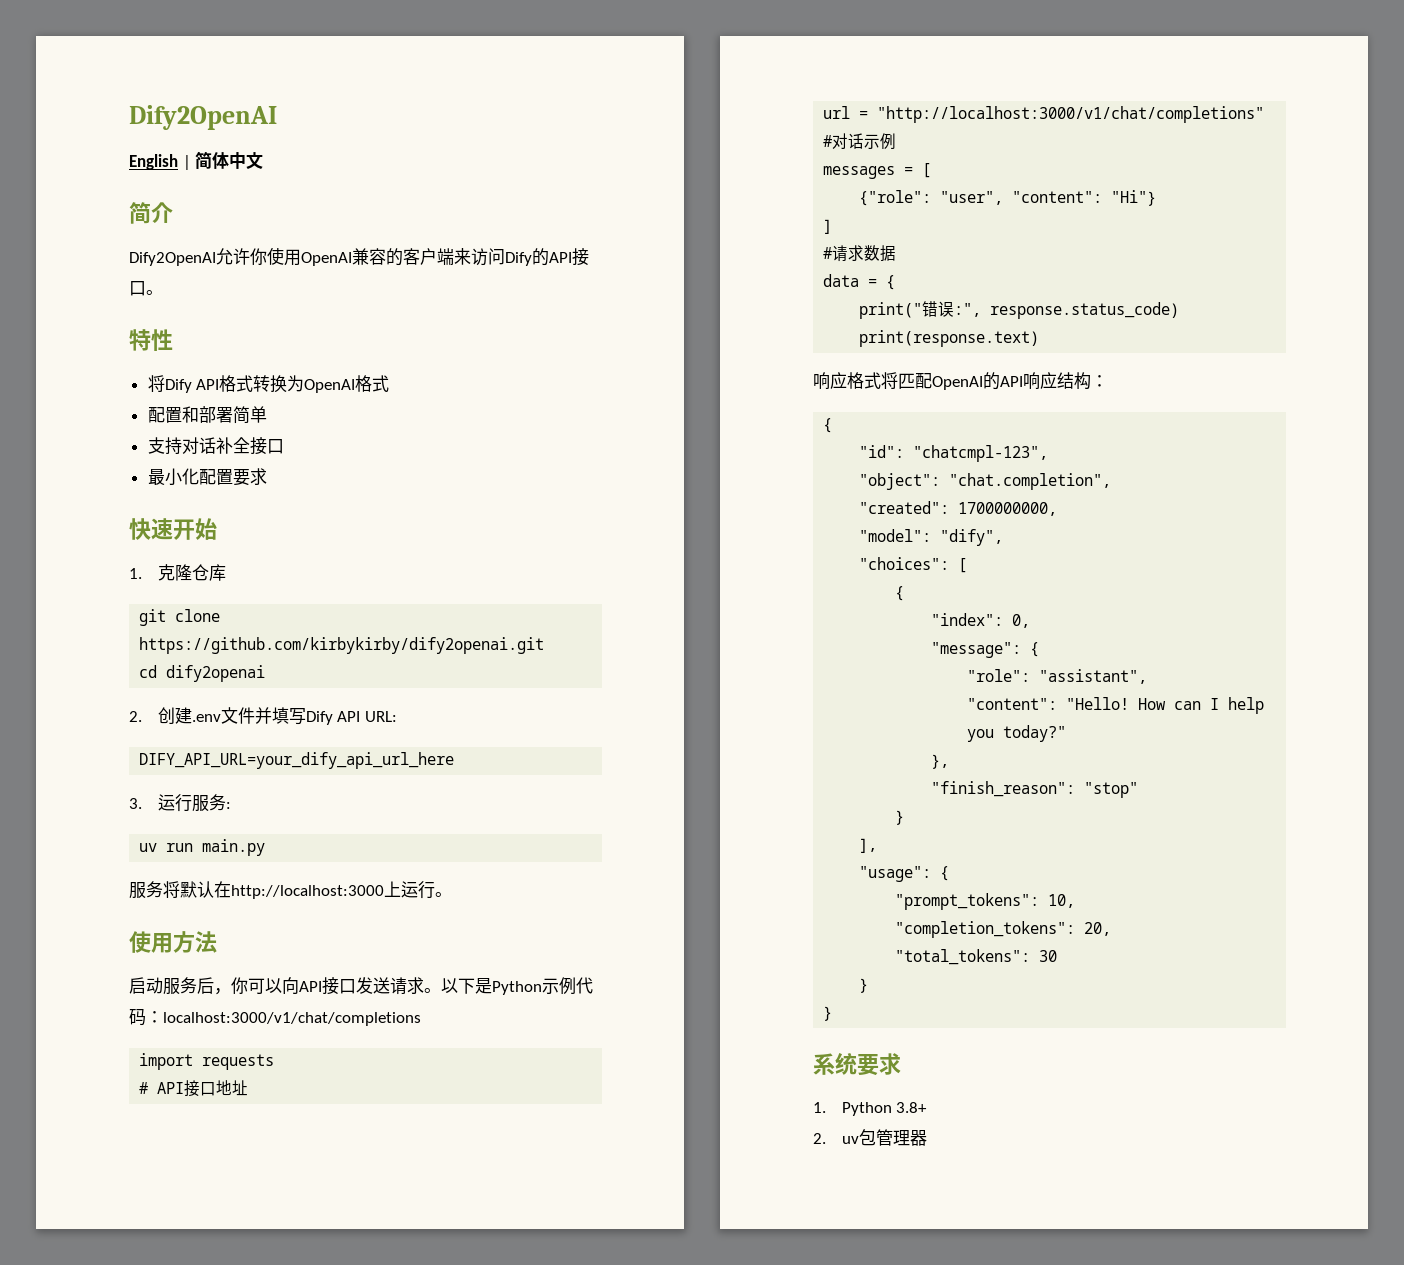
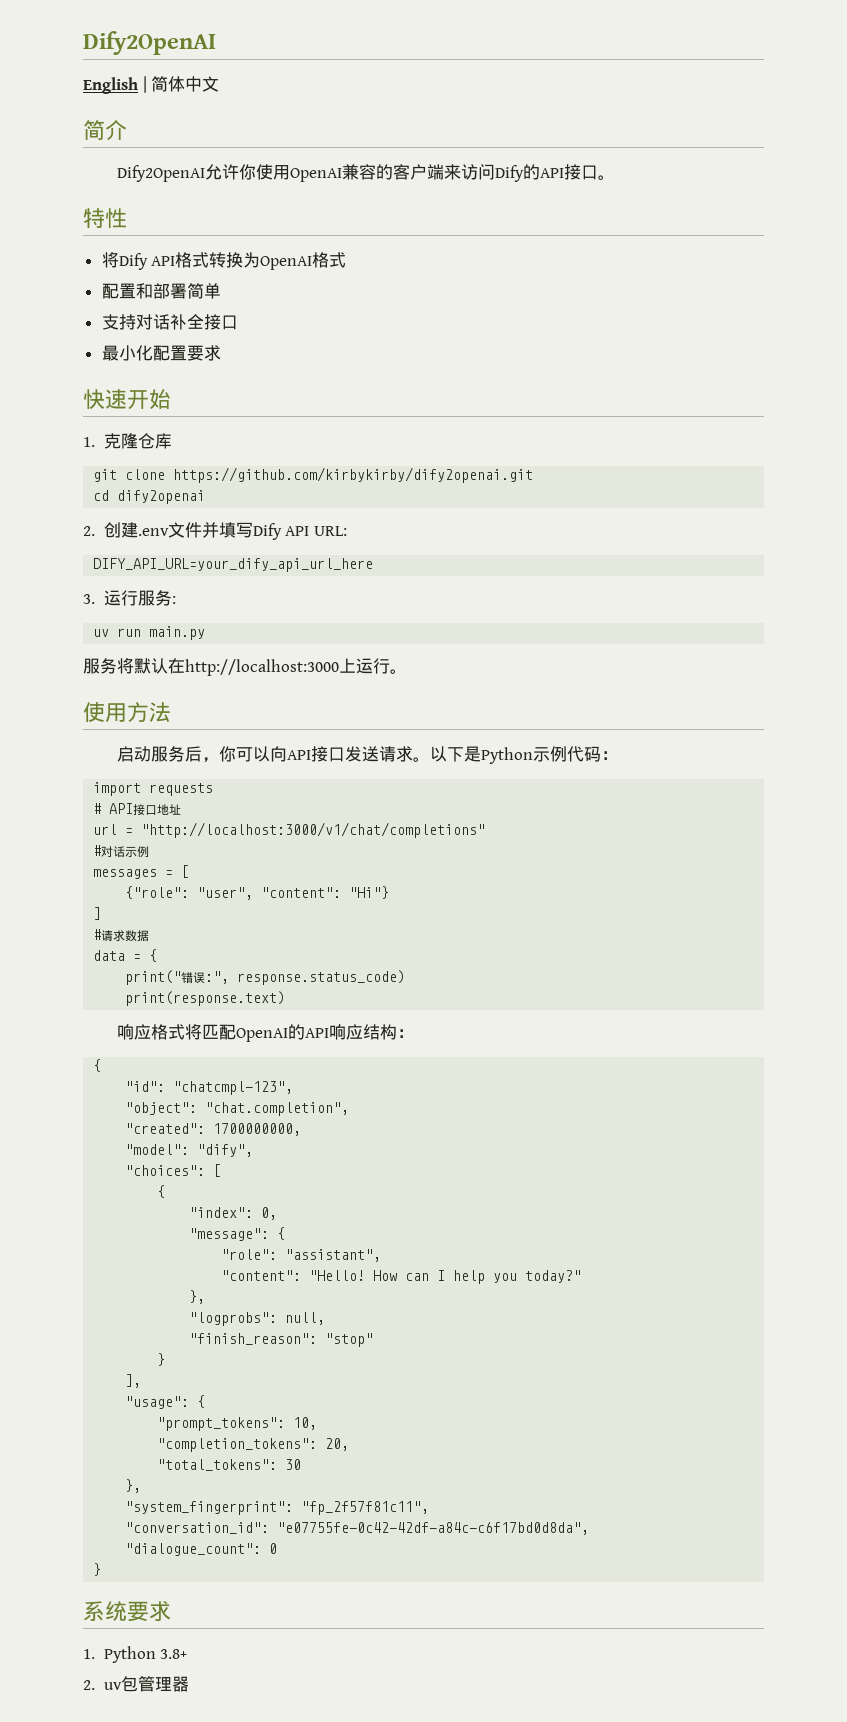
- 以下是Python示例代码：localhost:3000/v1/chat/completions
+ 以下是Python示例代码：
+ "logprobs": null,
  "total_tokens": 30
- }
+ },
+ "system_fingerprint": "fp_2f57f81c11",
+ "conversation_id": "e07755fe-0c42-42df-a84c-c6f17bd0d8da",
+ "dialogue_count": 0

